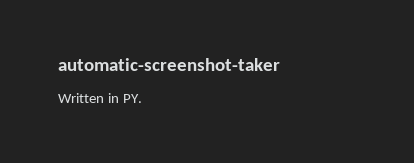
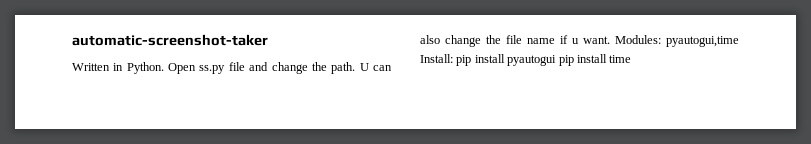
- Written in PY.
+ Written in Python. Open ss.py file and change the path. U can also change the file name if u want. Modules: pyautogui,time Install: pip install pyautogui pip install time

